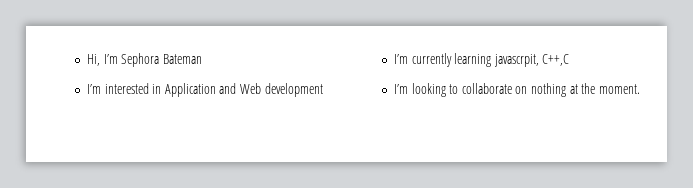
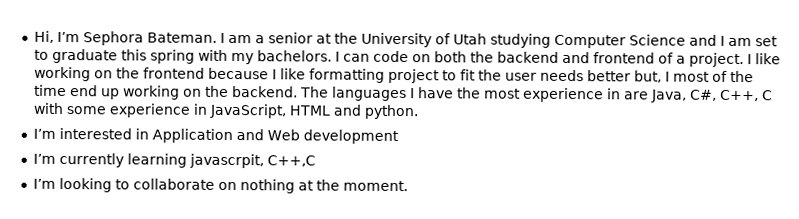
- Hi, I’m Sephora Bateman
+ Hi, I’m Sephora Bateman. I am a senior at the University of Utah studying Computer Science and I am set to graduate this spring with my bachelors. I can code on both the backend and frontend of a project. I like working on the frontend because I like formatting project to fit the user needs better but, I most of the time end up working on the backend. The languages I have the most experience in are Java, C#, C++, C with some experience in JavaScript, HTML and python.

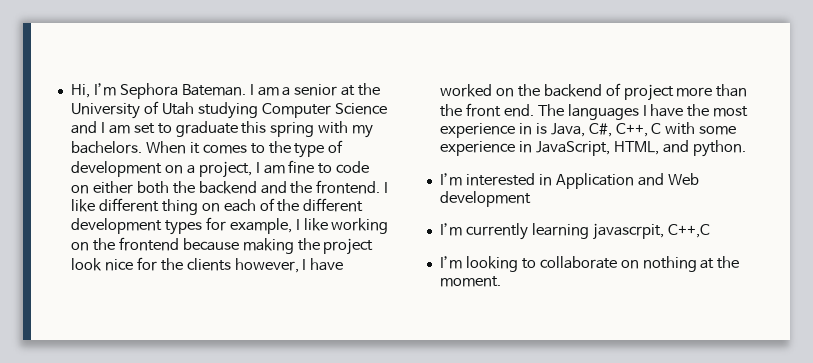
- I can code on both the backend and frontend of a project. I like working on the frontend because I like formatting project to fit the user needs better but, I most of the time end up working on the backend.
+ When it comes to the type of development on a project, I am fine to code on either both the backend and the frontend. I like different thing on each of the different development types for example, I like working on the frontend because making the project look nice for the clients however, I have worked on the backend of project more than the front end.
- The languages I have the most experience in are Java, C#, C++, C with some experience in JavaScript, HTML and python.
+ The languages I have the most experience in is Java, C#, C++, C with some experience in JavaScript, HTML, and python.

